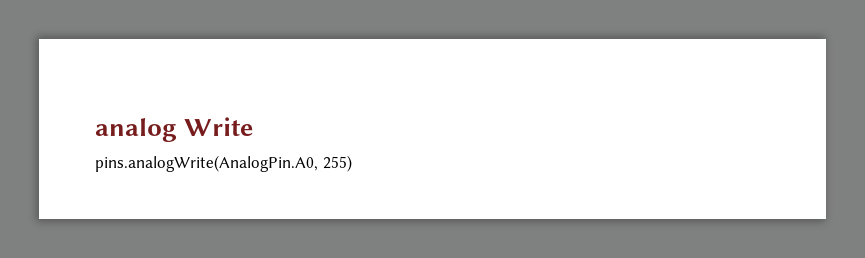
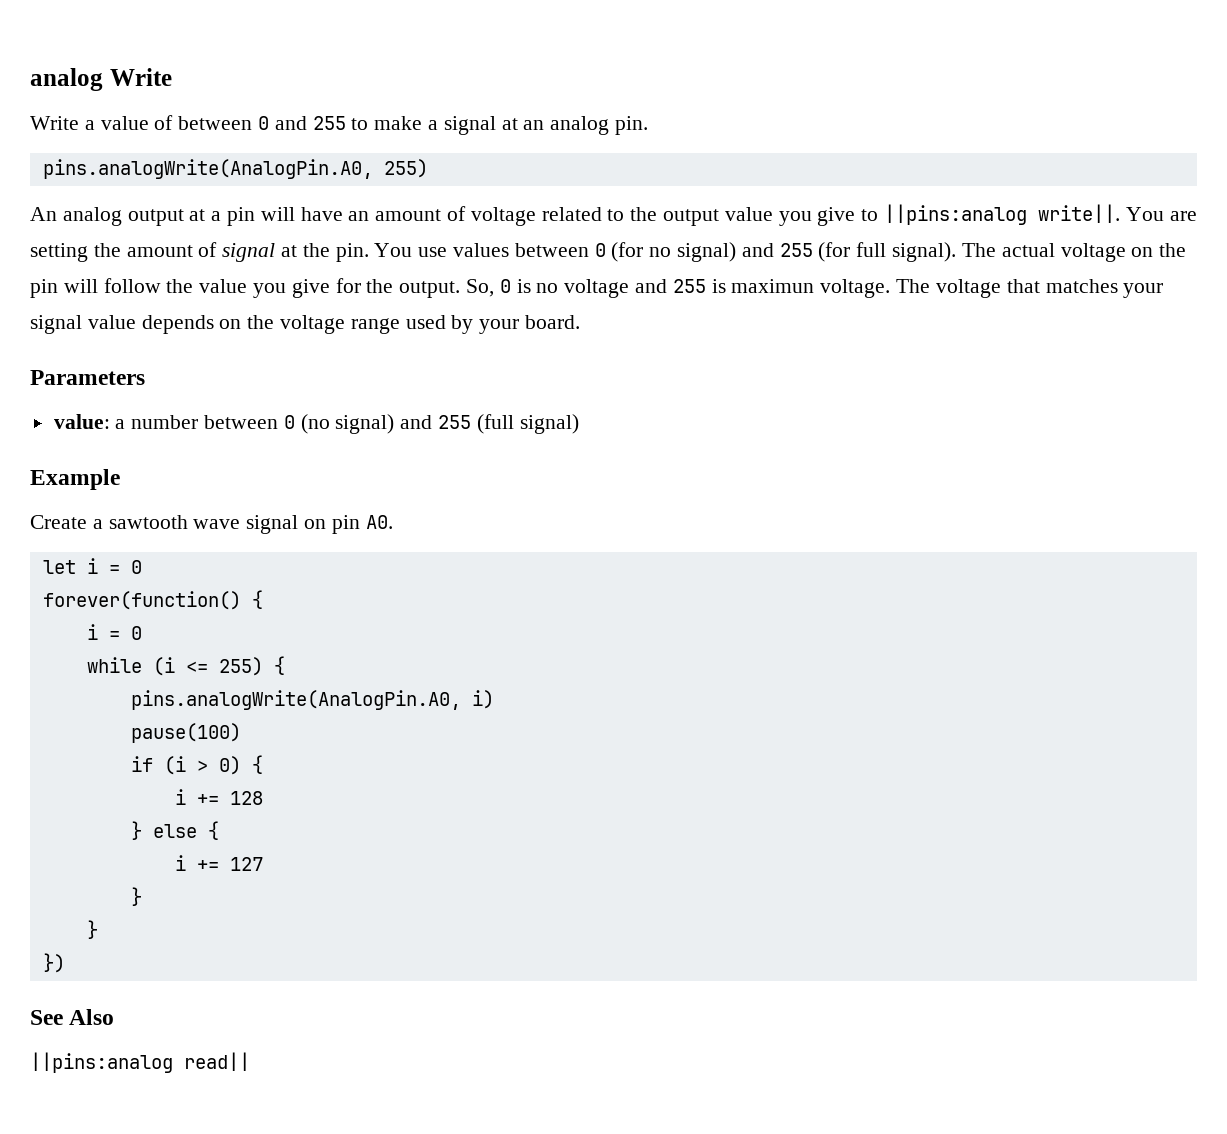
+ Write a value of between 0 and 255 to make a signal at an analog pin.
  pins.analogWrite(AnalogPin.A0, 255)
+ An analog output at a pin will have an amount of voltage related to the output value you give to ||pins:analog write||. You are setting the amount of signal at the pin. You use values between 0 (for no signal) and 255 (for full signal). The actual voltage on the pin will follow the value you give for the output. So, 0 is no voltage and 255 is maximun voltage. The voltage that matches your signal value depends on the voltage range used by your board.
+ Parameters
+ value: a number between 0 (no signal) and 255 (full signal)
+ Example
+ Create a sawtooth wave signal on pin A0.
+ let i = 0
+ forever(function() {
+ i = 0
+ while (i <= 255) {
+ pins.analogWrite(AnalogPin.A0, i)
+ pause(100)
+ if (i > 0) {
+ i += 128
+ } else {
+ i += 127
+ }
+ }
+ })
+ See Also
+ ||pins:analog read||

